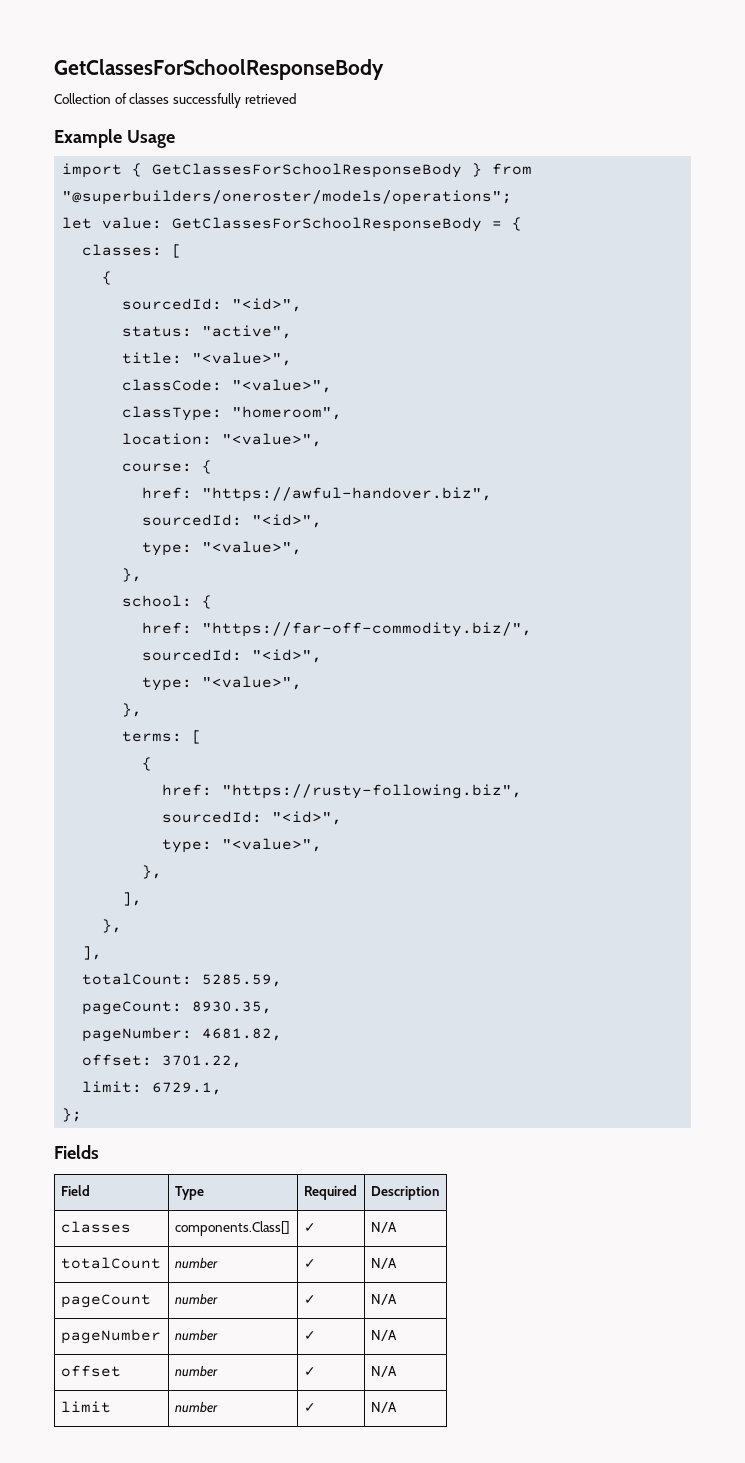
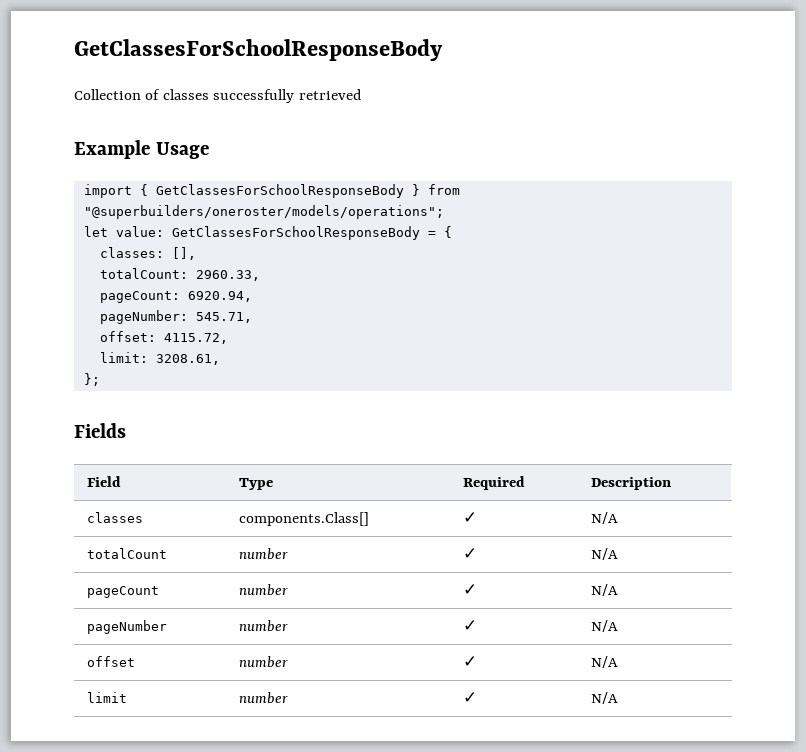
- classes: [
- {
- sourcedId: "<id>",
- status: "active",
- title: "<value>",
- classCode: "<value>",
- classType: "homeroom",
- location: "<value>",
- course: {
- href: "https://awful-handover.biz",
- sourcedId: "<id>",
- type: "<value>",
- },
- school: {
- href: "https://far-off-commodity.biz/",
- sourcedId: "<id>",
- type: "<value>",
- },
- terms: [
- {
- href: "https://rusty-following.biz",
- sourcedId: "<id>",
- type: "<value>",
- },
- ],
- },
- ],
+ classes: [],
- totalCount: 5285.59,
+ totalCount: 2960.33,
- pageCount: 8930.35,
+ pageCount: 6920.94,
- pageNumber: 4681.82,
+ pageNumber: 545.71,
- offset: 3701.22,
+ offset: 4115.72,
- limit: 6729.1,
+ limit: 3208.61,

